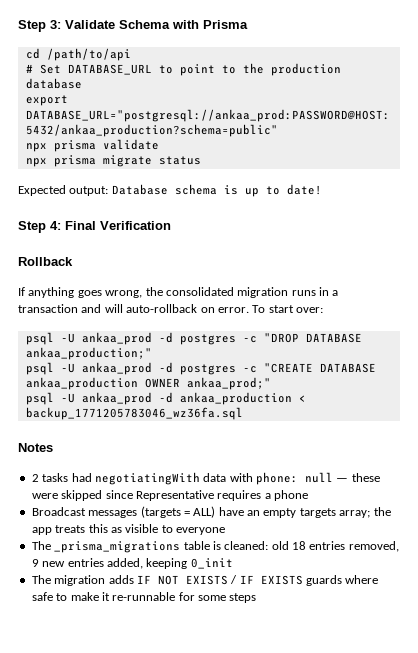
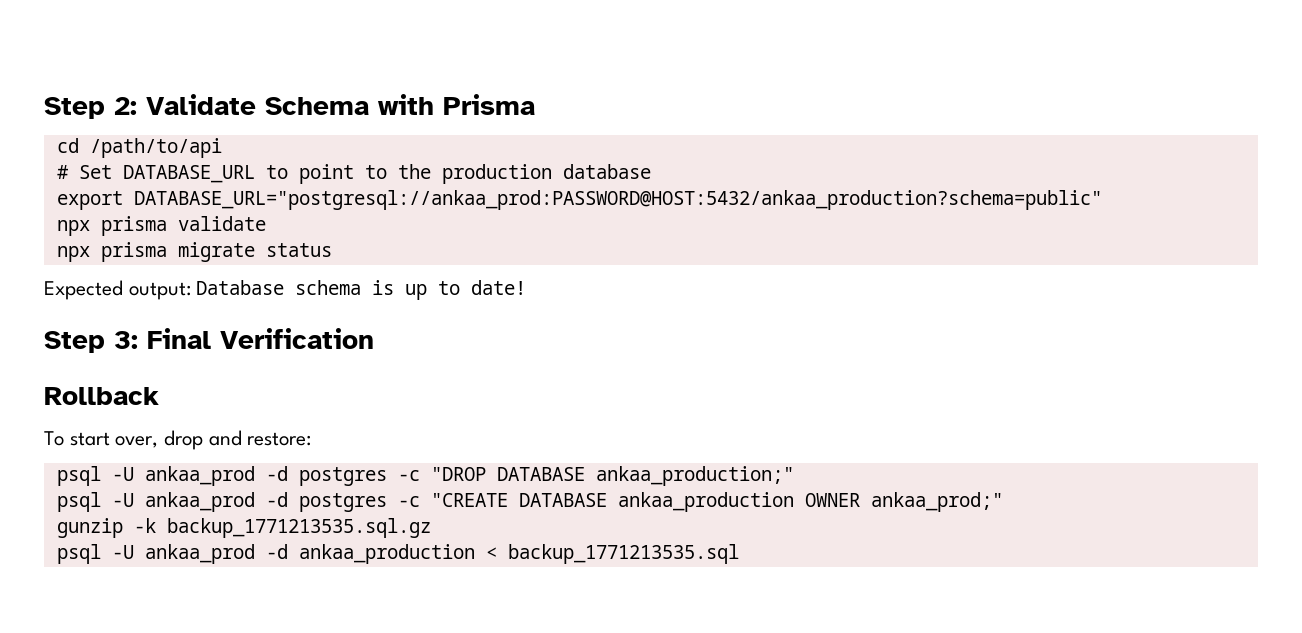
- Step 3: Validate Schema with Prisma
+ Step 2: Validate Schema with Prisma
- Step 4: Final Verification
+ Step 3: Final Verification
- If anything goes wrong, the consolidated migration runs in a transaction and will auto-rollback on error. To start over:
+ To start over, drop and restore:
+ gunzip -k backup_1771213535.sql.gz
- psql -U ankaa_prod -d ankaa_production < backup_1771205783046_wz36fa.sql
- Notes
- 2 tasks had negotiatingWith data with phone: null — these were skipped since Representative requires a phone
- Broadcast messages (targets = ALL) have an empty targets array; the app treats this as visible to everyone
- The _prisma_migrations table is cleaned: old 18 entries removed, 9 new entries added, keeping 0_init
- The migration adds IF NOT EXISTS / IF EXISTS guards where safe to make it re-runnable for some steps
+ psql -U ankaa_prod -d ankaa_production < backup_1771213535.sql

